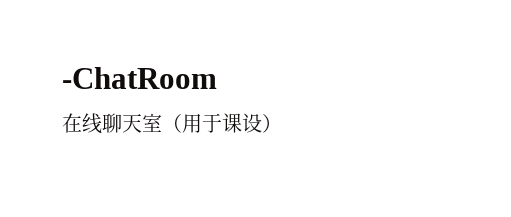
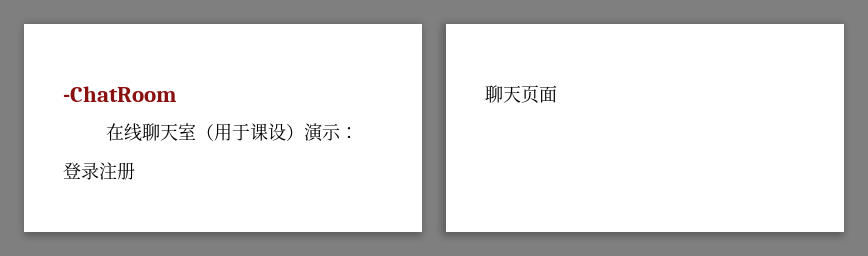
- 在线聊天室（用于课设）
+ 在线聊天室（用于课设）演示：
+ 登录注册
+ 聊天页面

